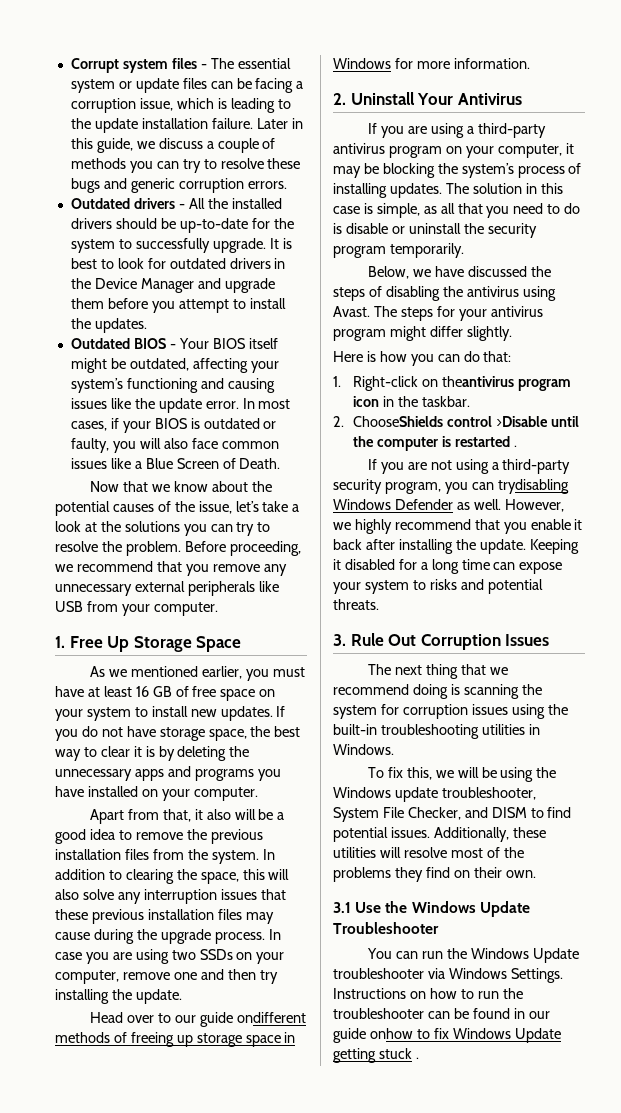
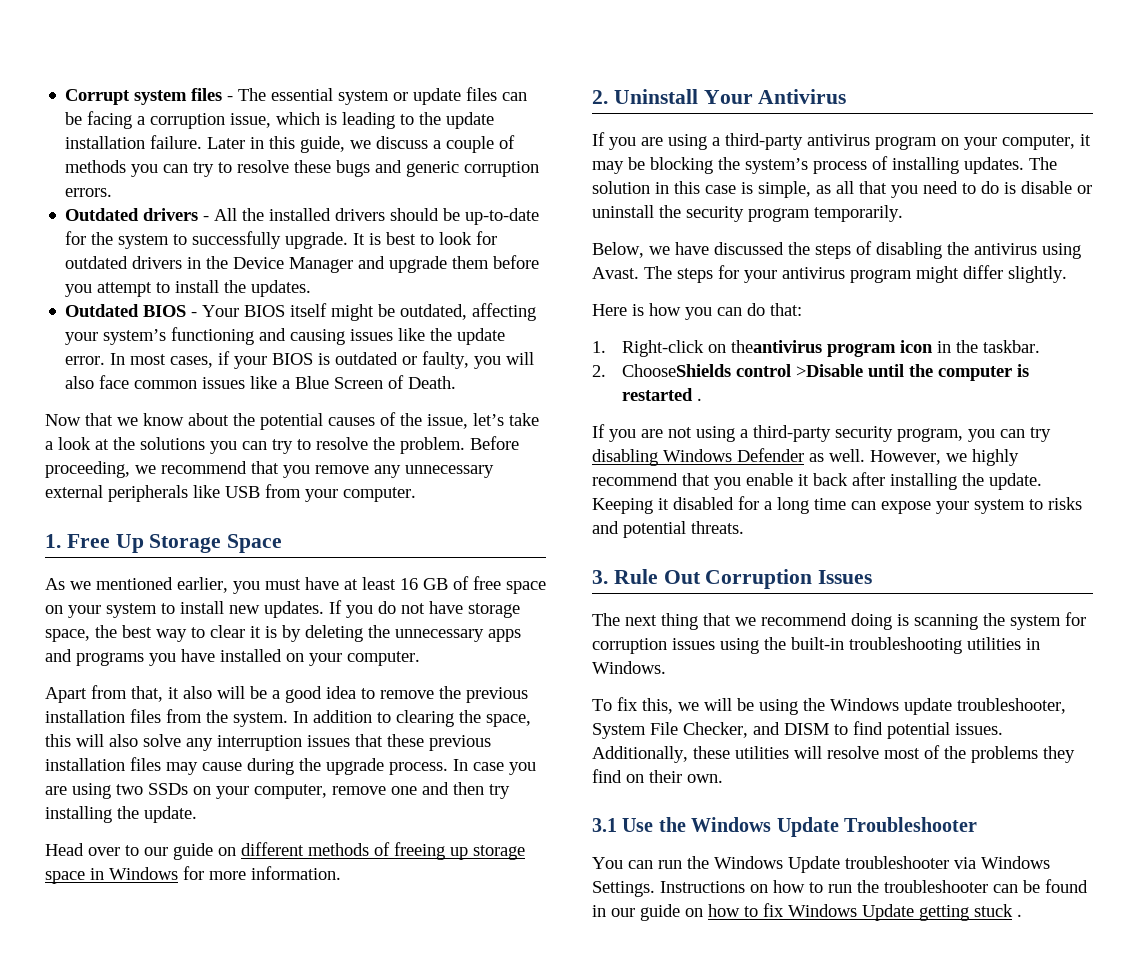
- Head over to our guide ondifferent methods of freeing up storage space in Windows for more information.
+ Head over to our guide on different methods of freeing up storage space in Windows for more information.
- If you are not using a third-party security program, you can trydisabling Windows Defender as well.
+ If you are not using a third-party security program, you can try disabling Windows Defender as well.
- Instructions on how to run the troubleshooter can be found in our guide onhow to fix Windows Update getting stuck .
+ Instructions on how to run the troubleshooter can be found in our guide on how to fix Windows Update getting stuck .

